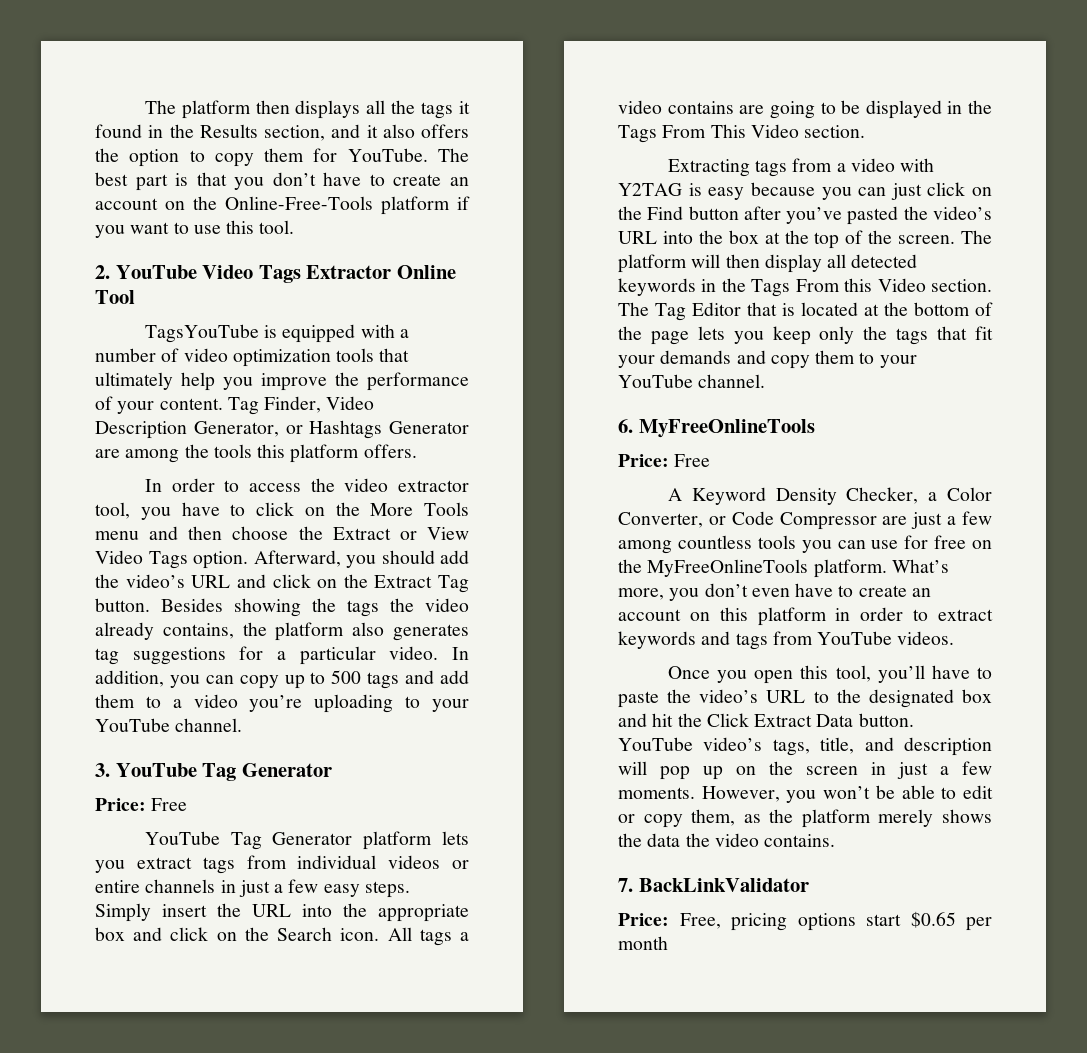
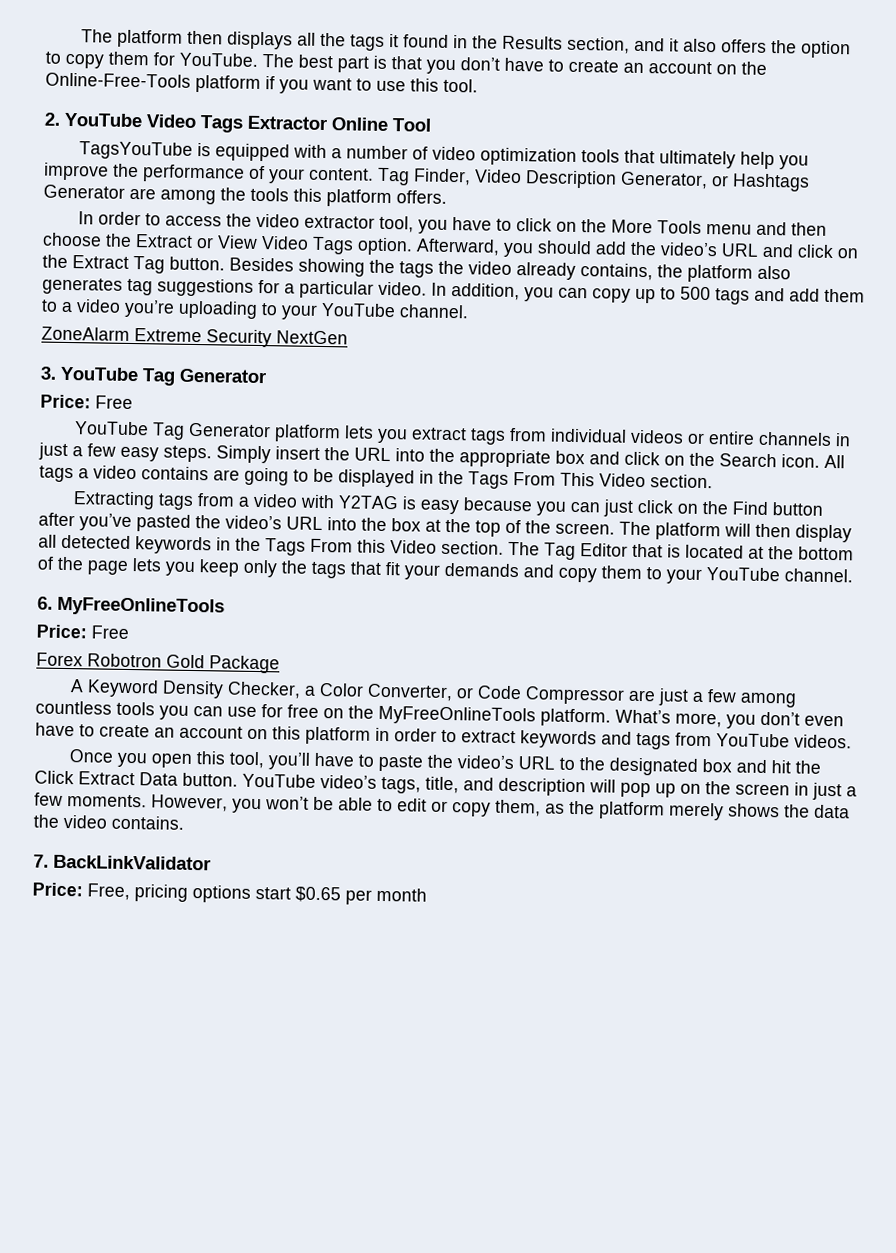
+ ZoneAlarm Extreme Security NextGen
+ Forex Robotron Gold Package

